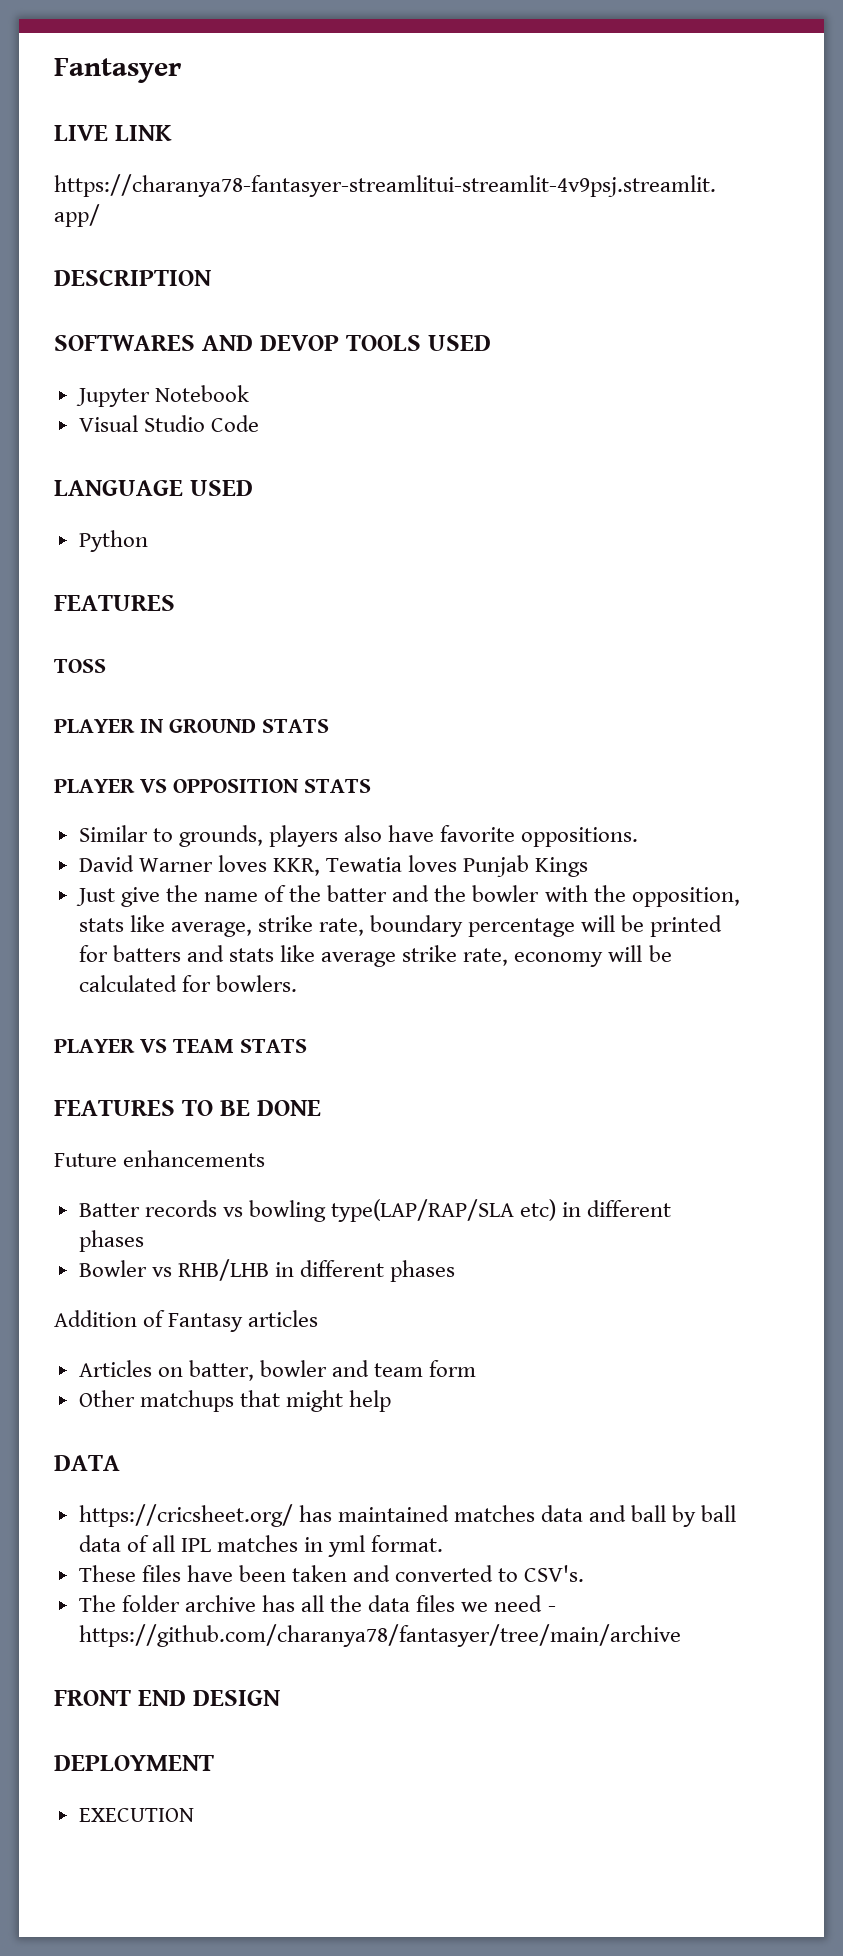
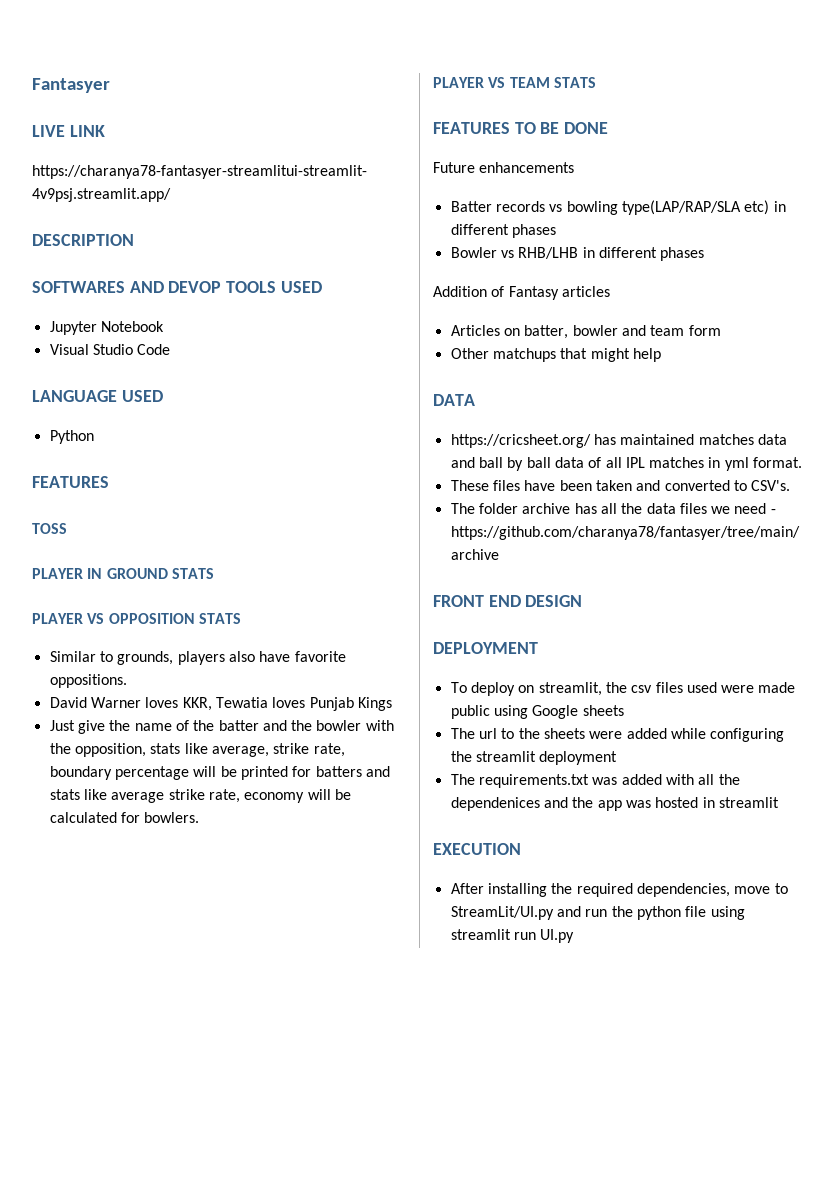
+ To deploy on streamlit, the csv files used were made public using Google sheets
+ The url to the sheets were added while configuring the streamlit deployment
+ The requirements.txt was added with all the dependenices and the app was hosted in streamlit
  EXECUTION
+ After installing the required dependencies, move to StreamLit/UI.py and run the python file using streamlit run UI.py

